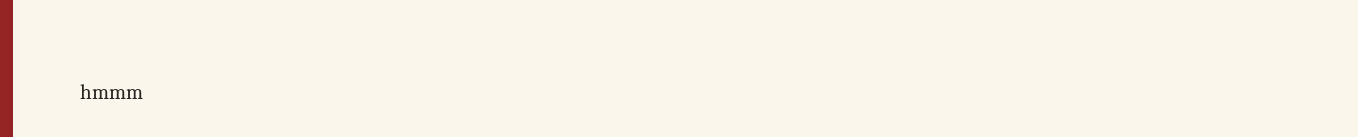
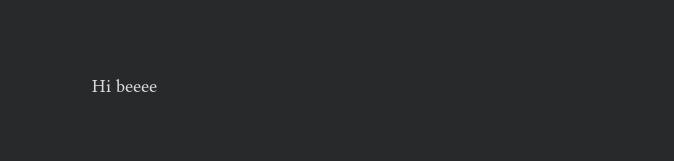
- hmmm
+ Hi beeee

